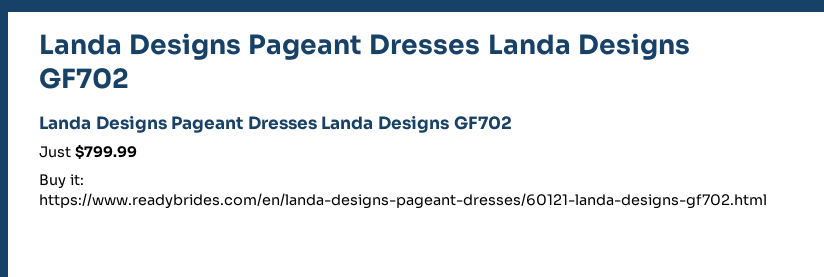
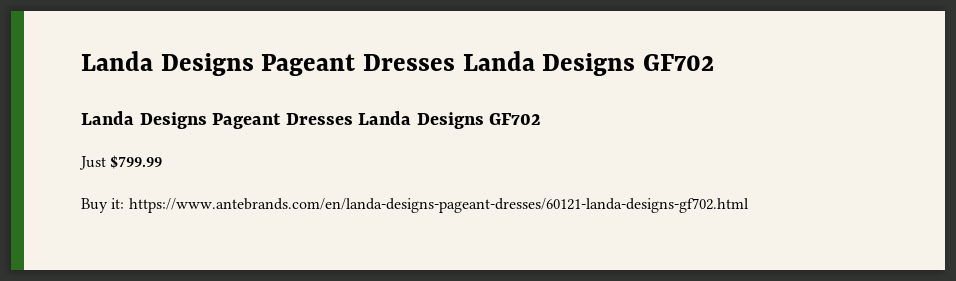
- Buy it: https://www.readybrides.com/en/landa-designs-pageant-dresses/60121-landa-designs-gf702.html
+ Buy it: https://www.antebrands.com/en/landa-designs-pageant-dresses/60121-landa-designs-gf702.html

